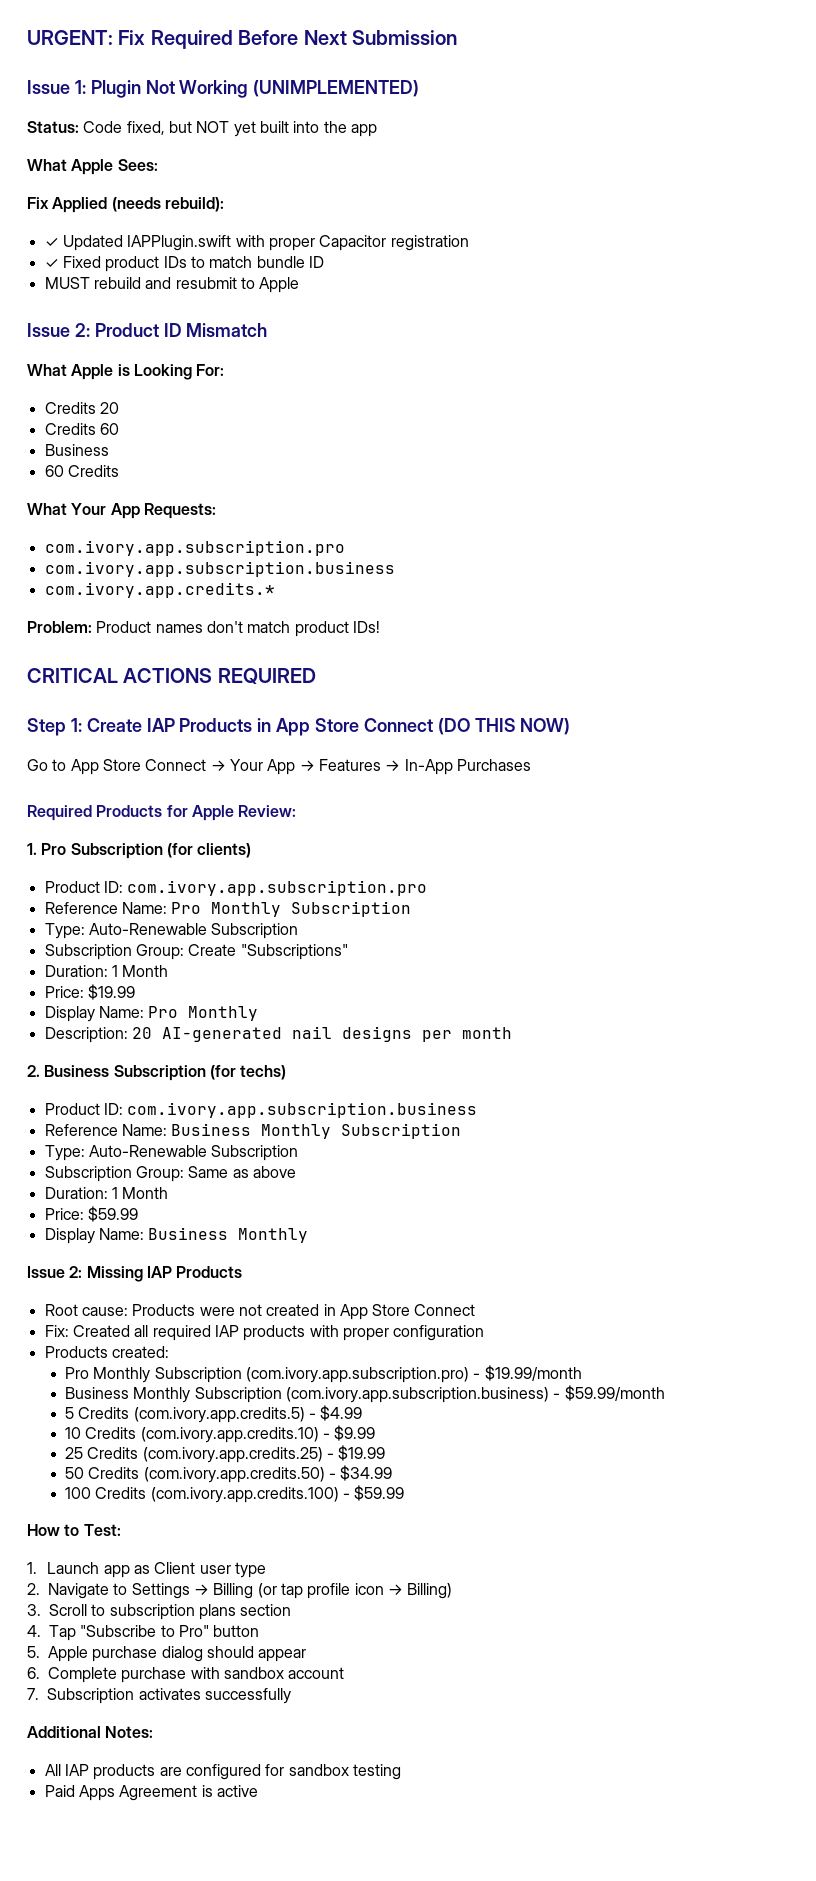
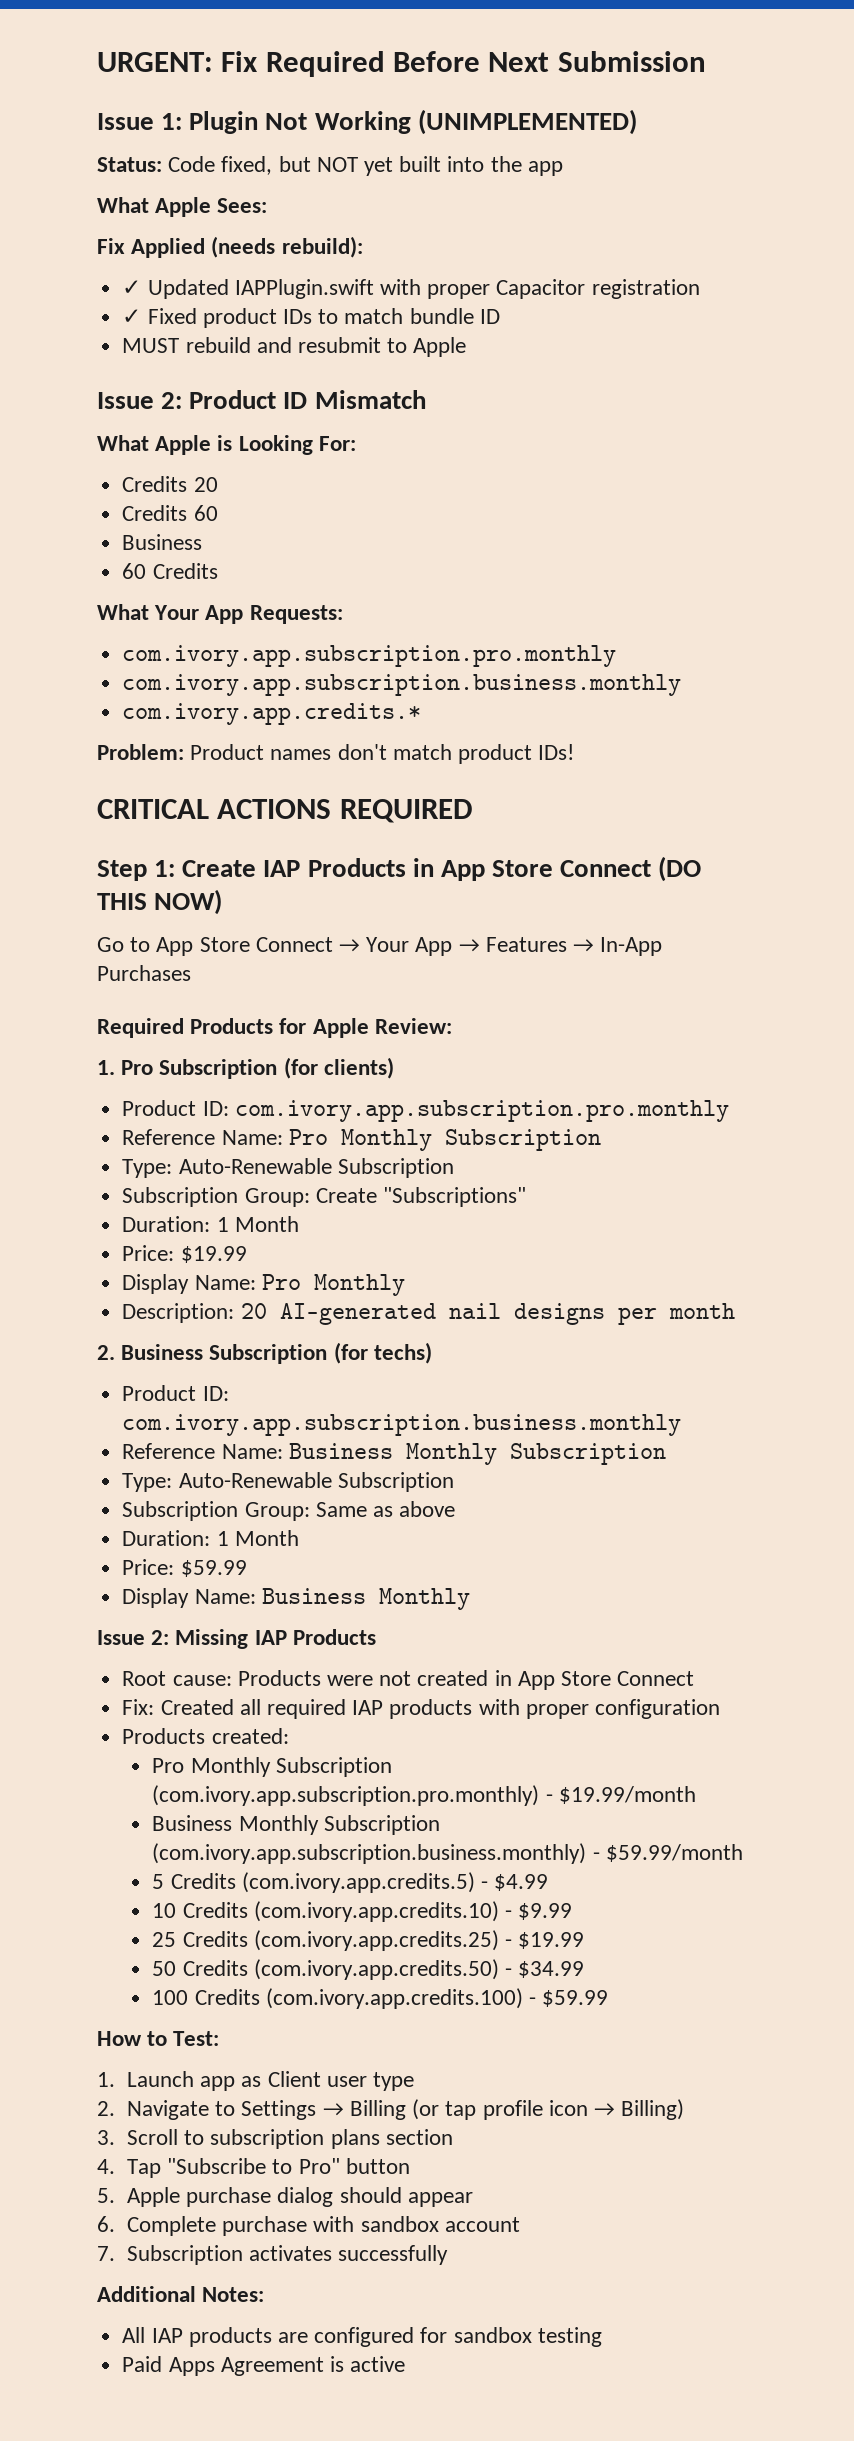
  What Your App Requests:
- com.ivory.app.subscription.pro
- com.ivory.app.subscription.business
+ com.ivory.app.subscription.pro.monthly
+ com.ivory.app.subscription.business.monthly
- Product ID: com.ivory.app.subscription.pro
+ Product ID: com.ivory.app.subscription.pro.monthly
- Product ID: com.ivory.app.subscription.business
+ Product ID: com.ivory.app.subscription.business.monthly
- Pro Monthly Subscription (com.ivory.app.subscription.pro) - $19.99/month
+ Pro Monthly Subscription (com.ivory.app.subscription.pro.monthly) - $19.99/month
- Business Monthly Subscription (com.ivory.app.subscription.business) - $59.99/month
+ Business Monthly Subscription (com.ivory.app.subscription.business.monthly) - $59.99/month

